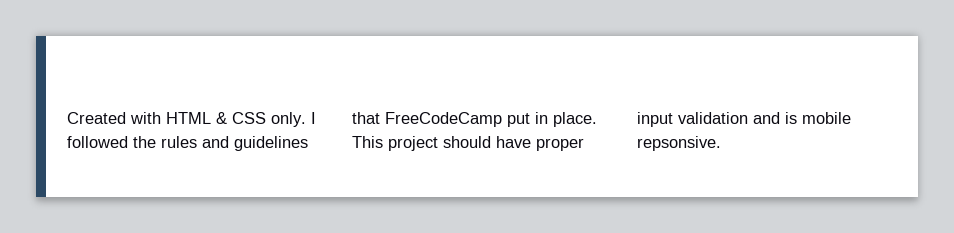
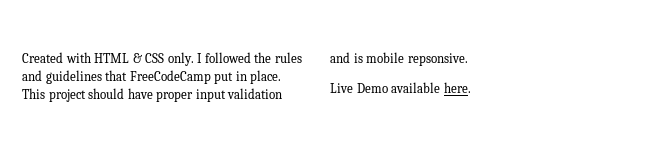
+ Live Demo available here.

